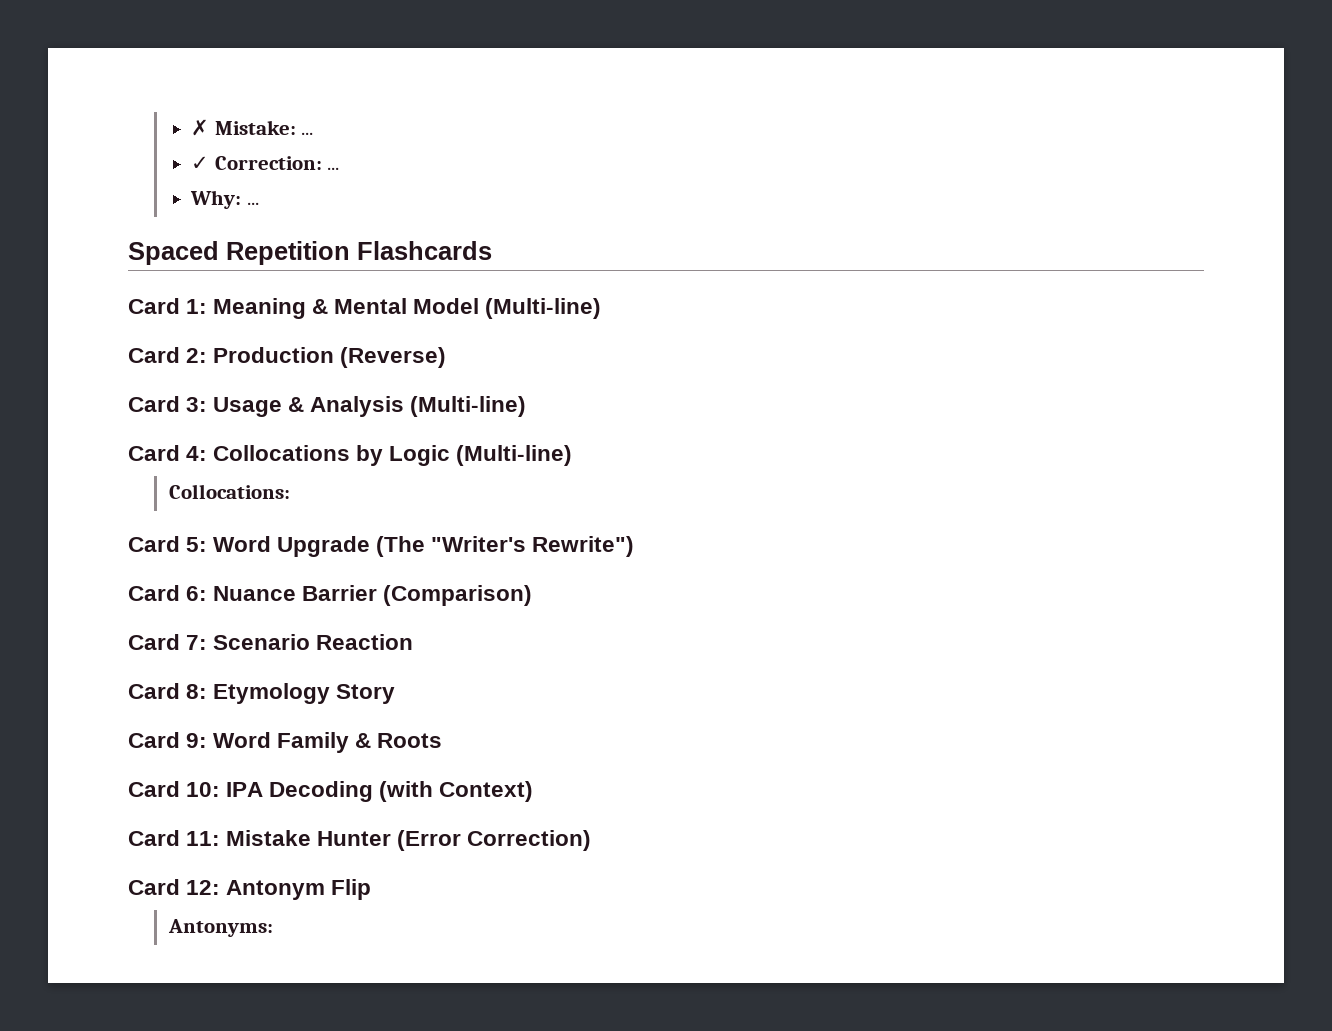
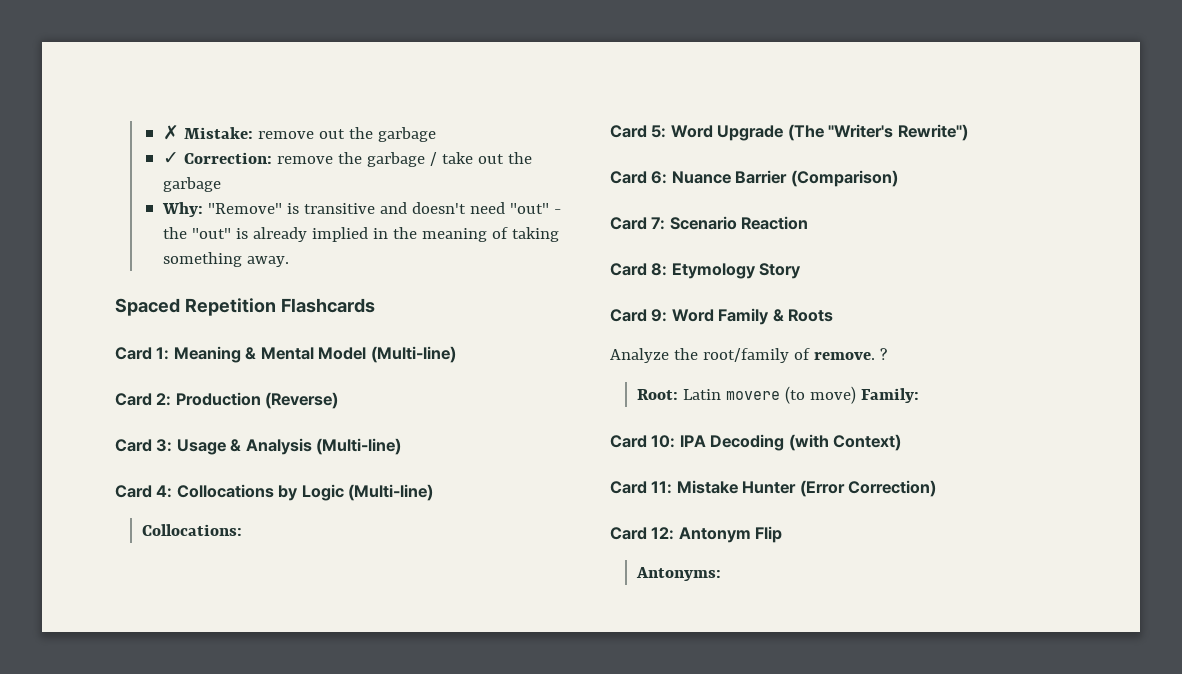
- ✗ Mistake: ...
- ✓ Correction: ...
- Why: ...
+ ✗ Mistake: remove out the garbage
+ ✓ Correction: remove the garbage / take out the garbage
+ Why: "Remove" is transitive and doesn't need "out" - the "out" is already implied in the meaning of taking something away.
+ Analyze the root/family of remove. ?
+ Root: Latin movere (to move) Family:

